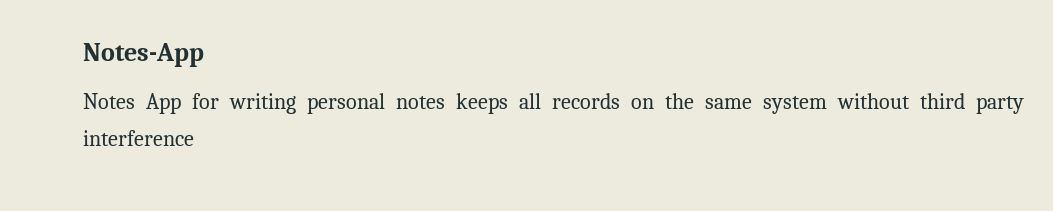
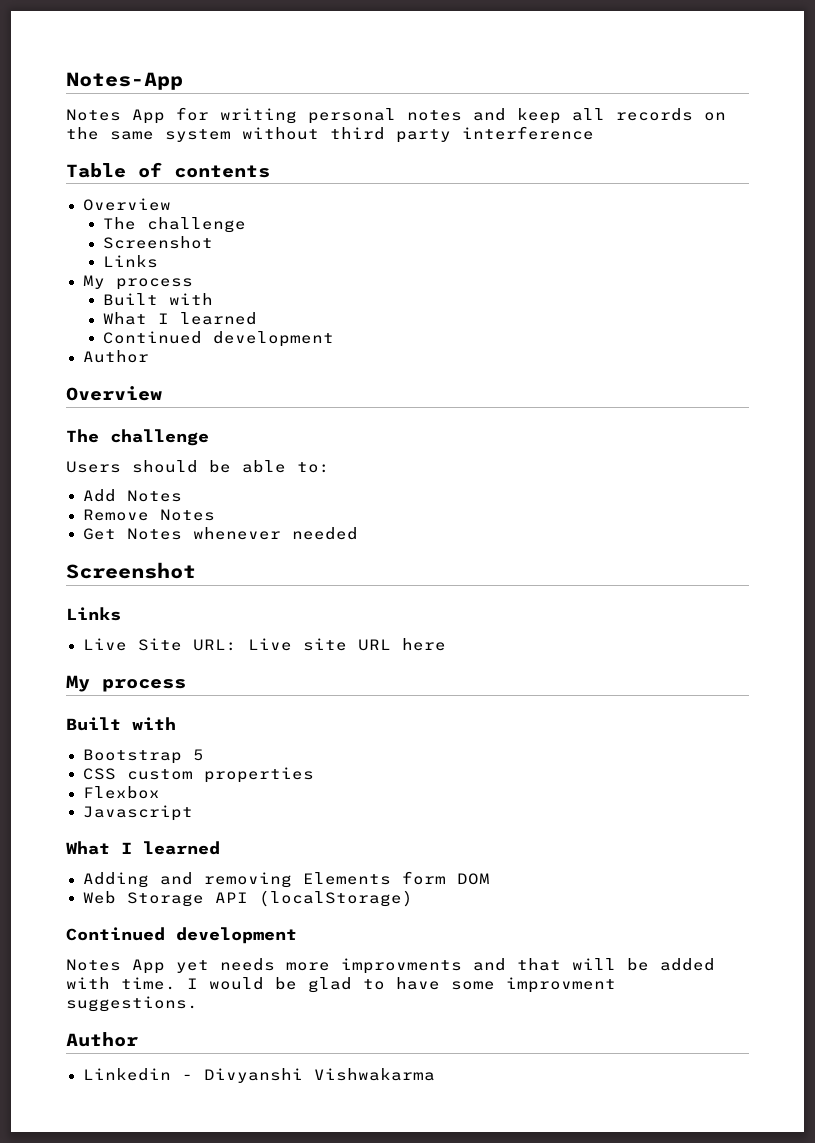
- Notes App for writing personal notes keeps all records on the same system without third party interference
+ Notes App for writing personal notes and keep all records on the same system without third party interference
+ Table of contents
+ Overview
+ The challenge
+ Screenshot
+ Links
+ My process
+ Built with
+ What I learned
+ Continued development
+ Author
+ Overview
+ The challenge
+ Users should be able to:
+ Add Notes
+ Remove Notes
+ Get Notes whenever needed
+ Screenshot
+ Links
+ Live Site URL: Live site URL here
+ My process
+ Built with
+ Bootstrap 5
+ CSS custom properties
+ Flexbox
+ Javascript
+ What I learned
+ Adding and removing Elements form DOM
+ Web Storage API (localStorage)
+ Continued development
+ Notes App yet needs more improvments and that will be added with time. I would be glad to have some improvment suggestions.
+ Author
+ Linkedin - Divyanshi Vishwakarma

